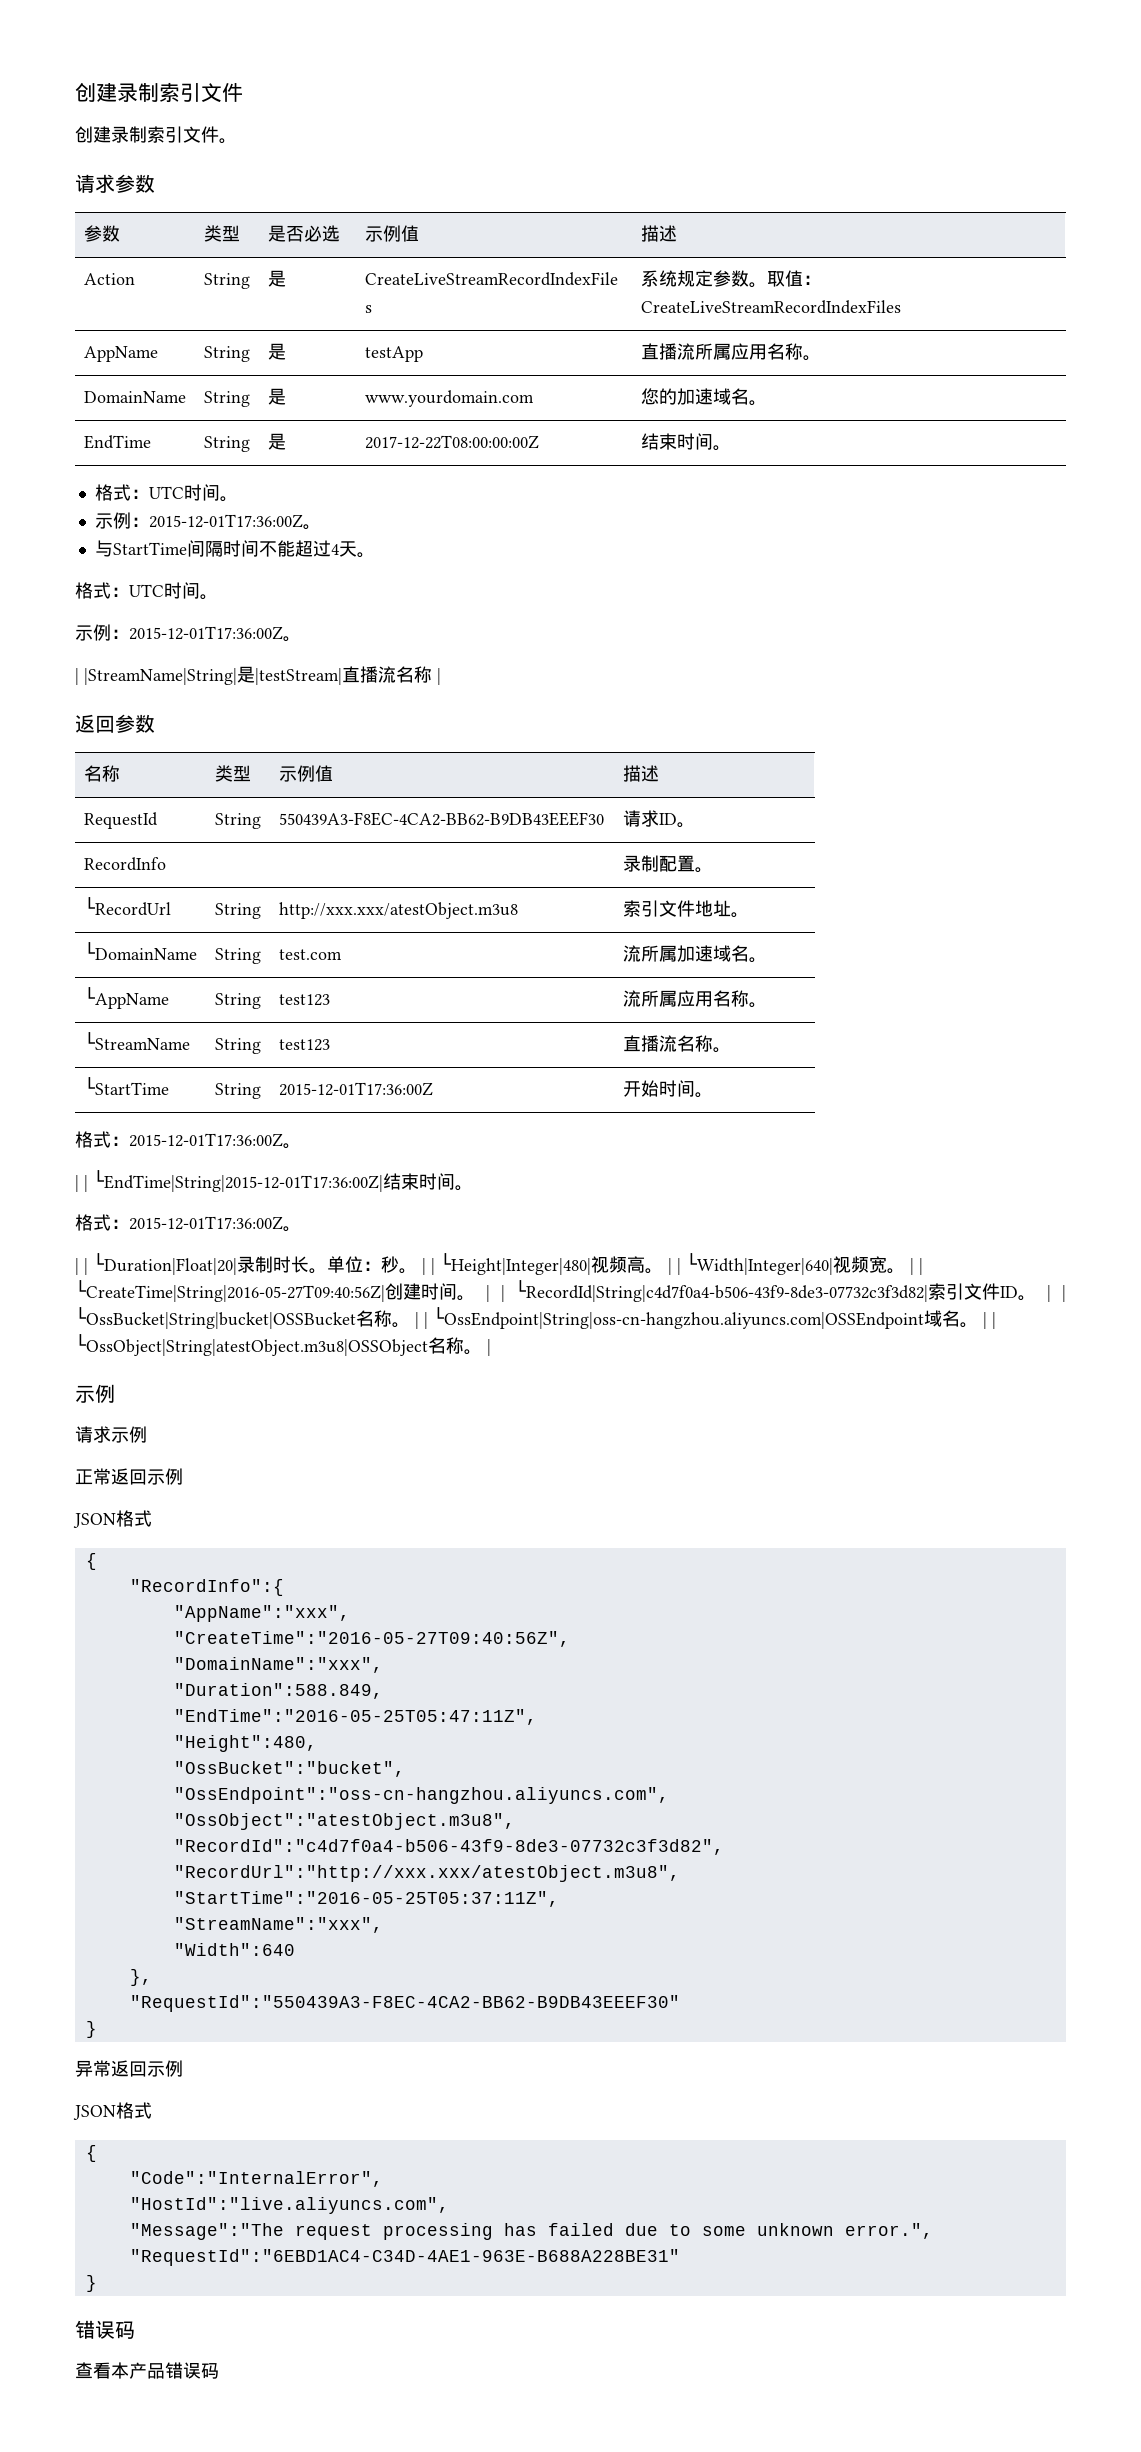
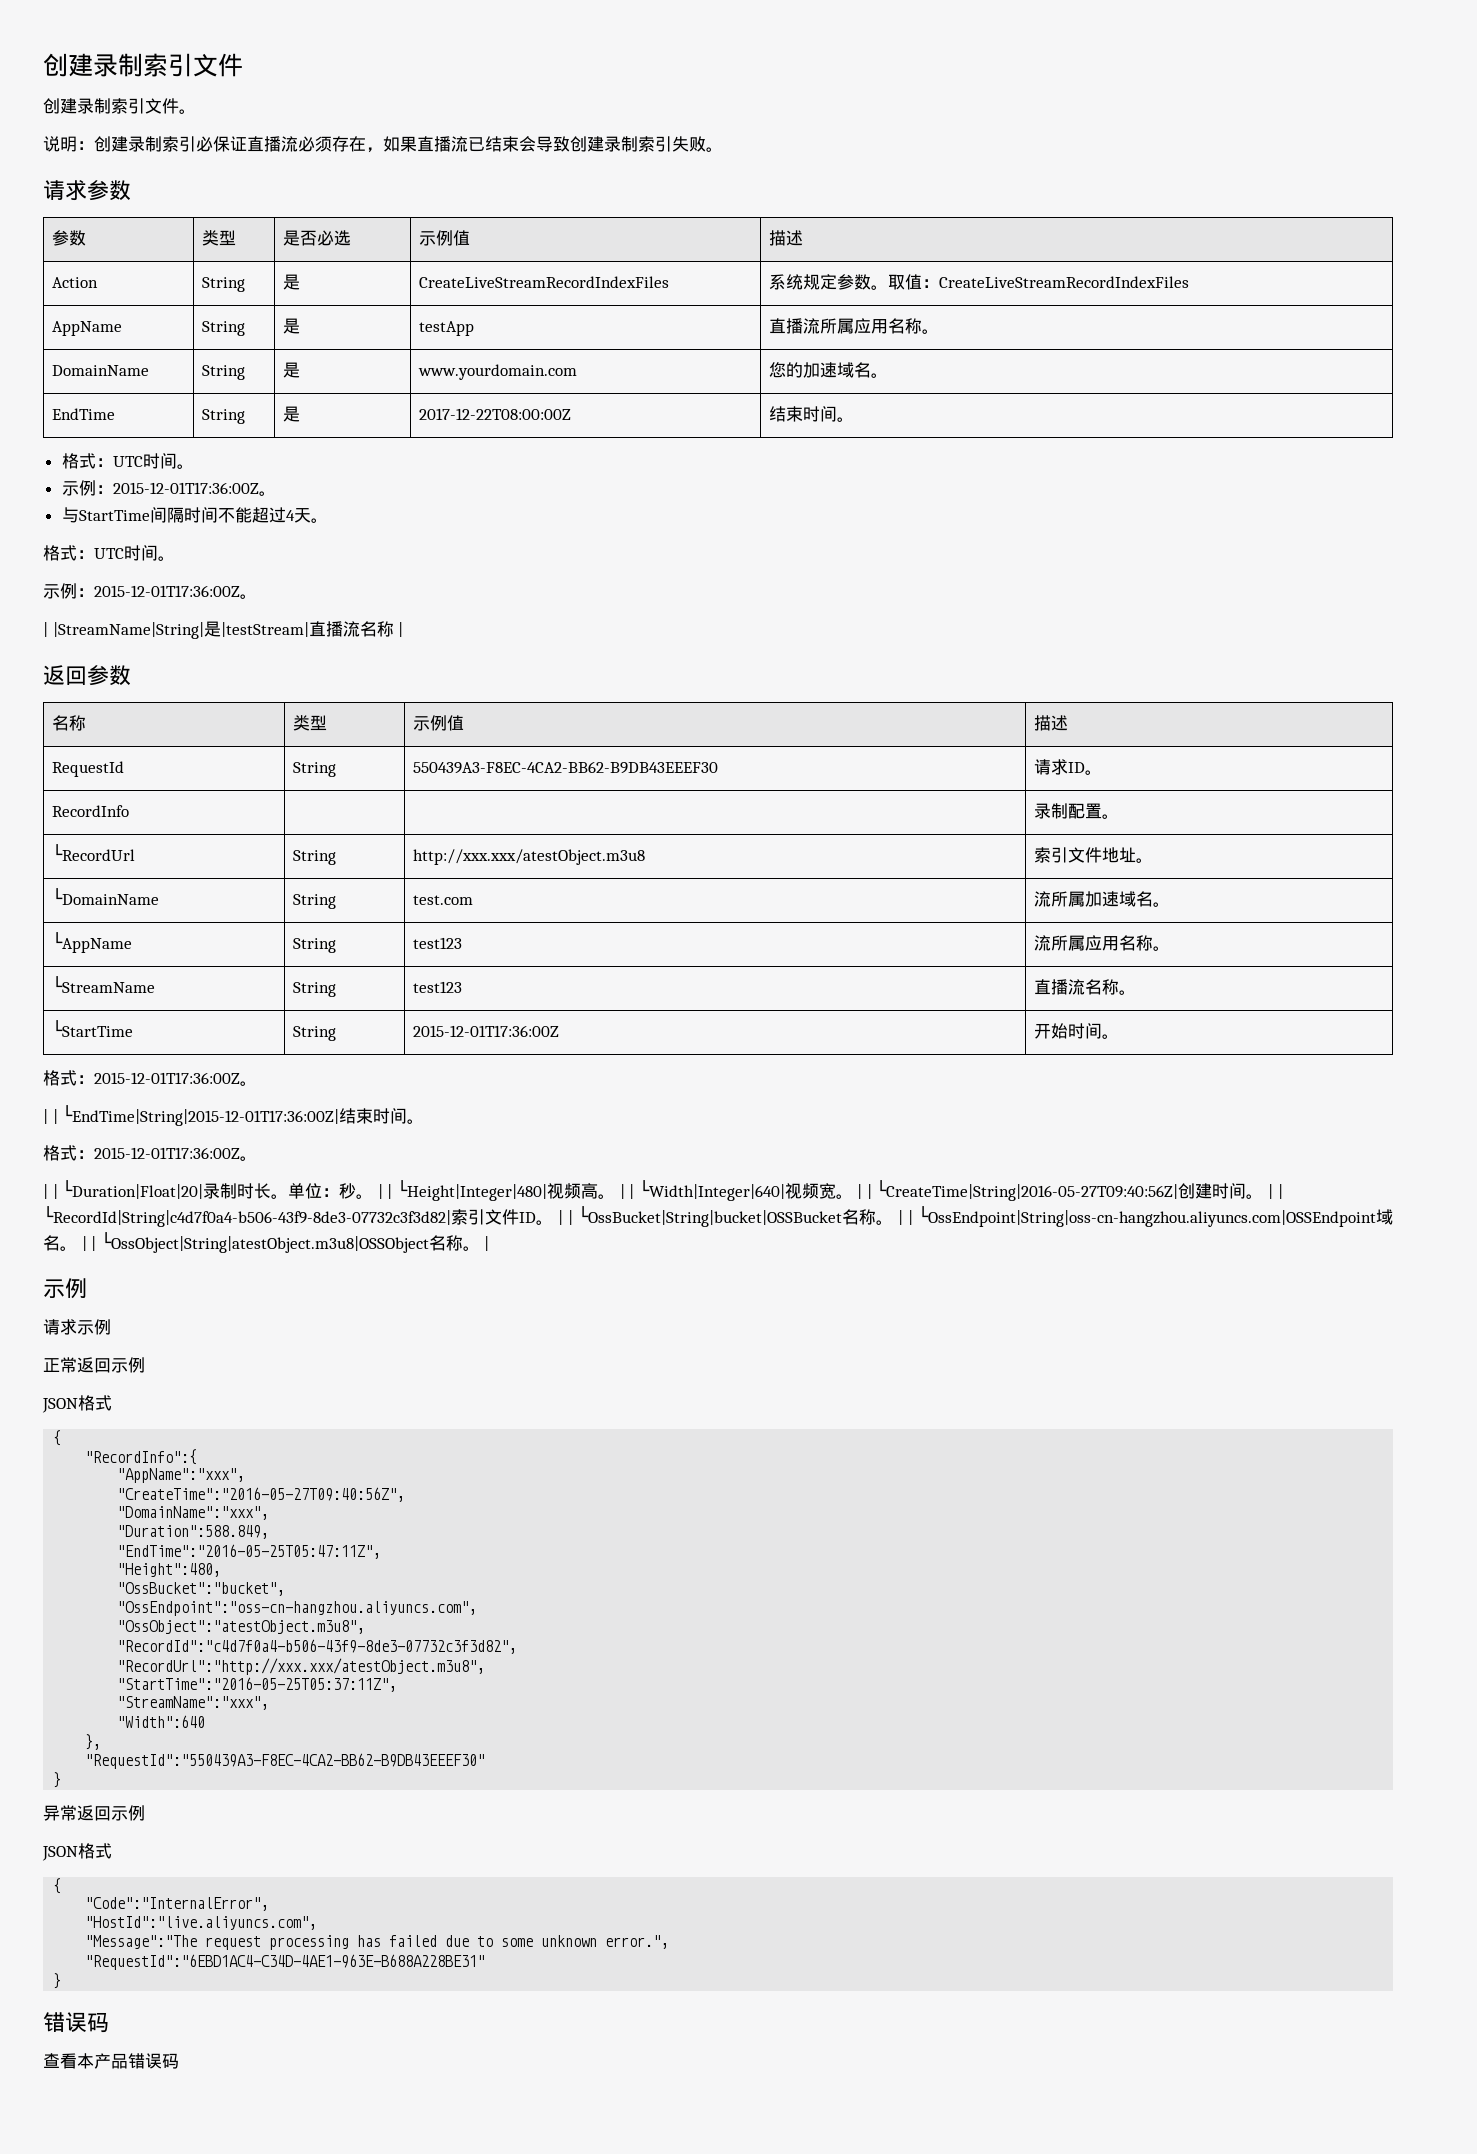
+ 说明：创建录制索引必保证直播流必须存在，如果直播流已结束会导致创建录制索引失败。
- EndTime | String | 是 | 2017-12-22T08:00:00:00Z | 结束时间。
+ EndTime | String | 是 | 2017-12-22T08:00:00Z | 结束时间。

